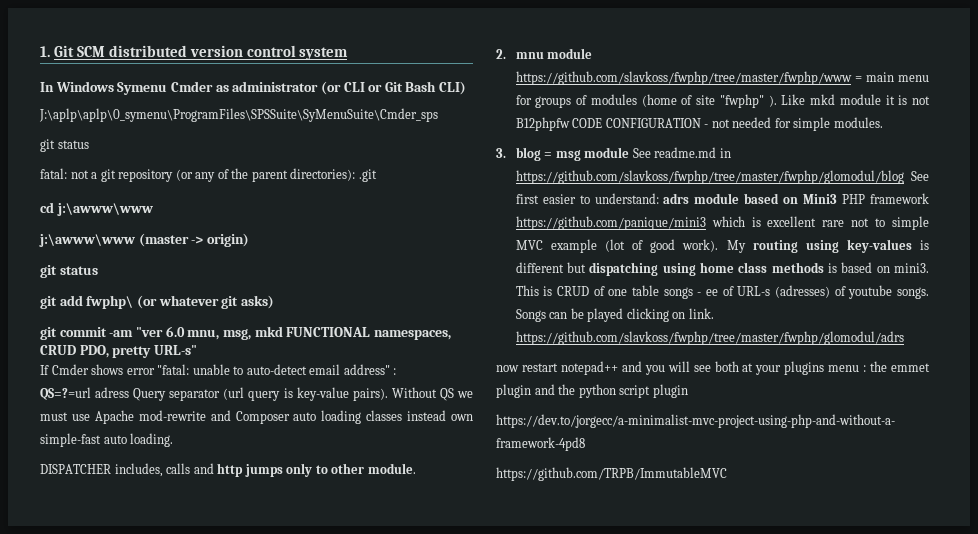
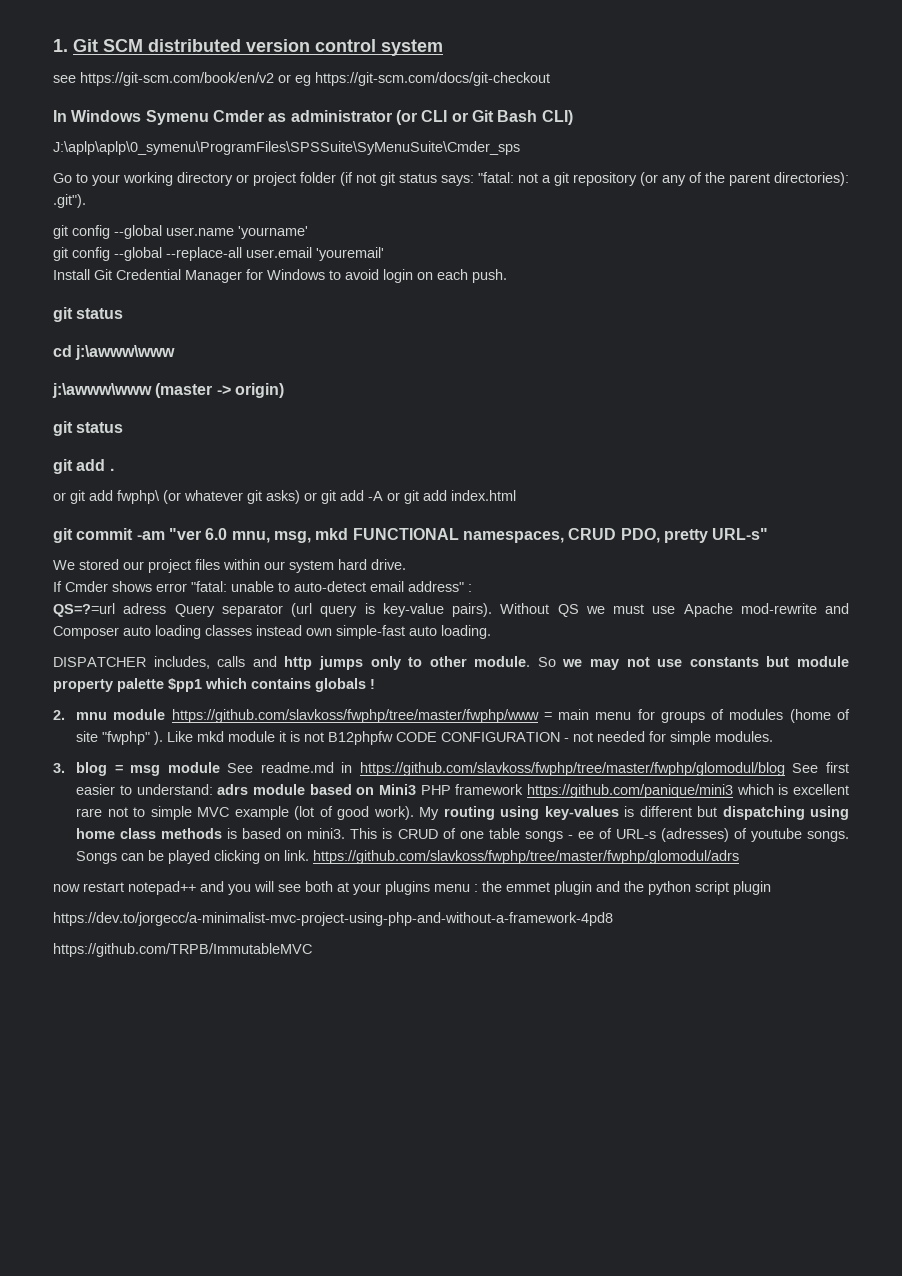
+ see https://git-scm.com/book/en/v2 or eg https://git-scm.com/docs/git-checkout
  J:\aplp\aplp\0_symenu\ProgramFiles\SPSSuite\SyMenuSuite\Cmder_sps
+ Go to your working directory or project folder (if not git status says: "fatal: not a git repository (or any of the parent directories): .git").
+ git config --global user.name 'yourname'
+ git config --global --replace-all user.email 'youremail'
+ Install Git Credential Manager for Windows to avoid login on each push.
  git status
- fatal: not a git repository (or any of the parent directories): .git
- git add fwphp\ (or whatever git asks)
+ git add .
+ or git add fwphp\ (or whatever git asks) or git add -A or git add index.html
+ We stored our project files within our system hard drive.
+ So we may not use constants but module property palette $pp1 which contains globals !

